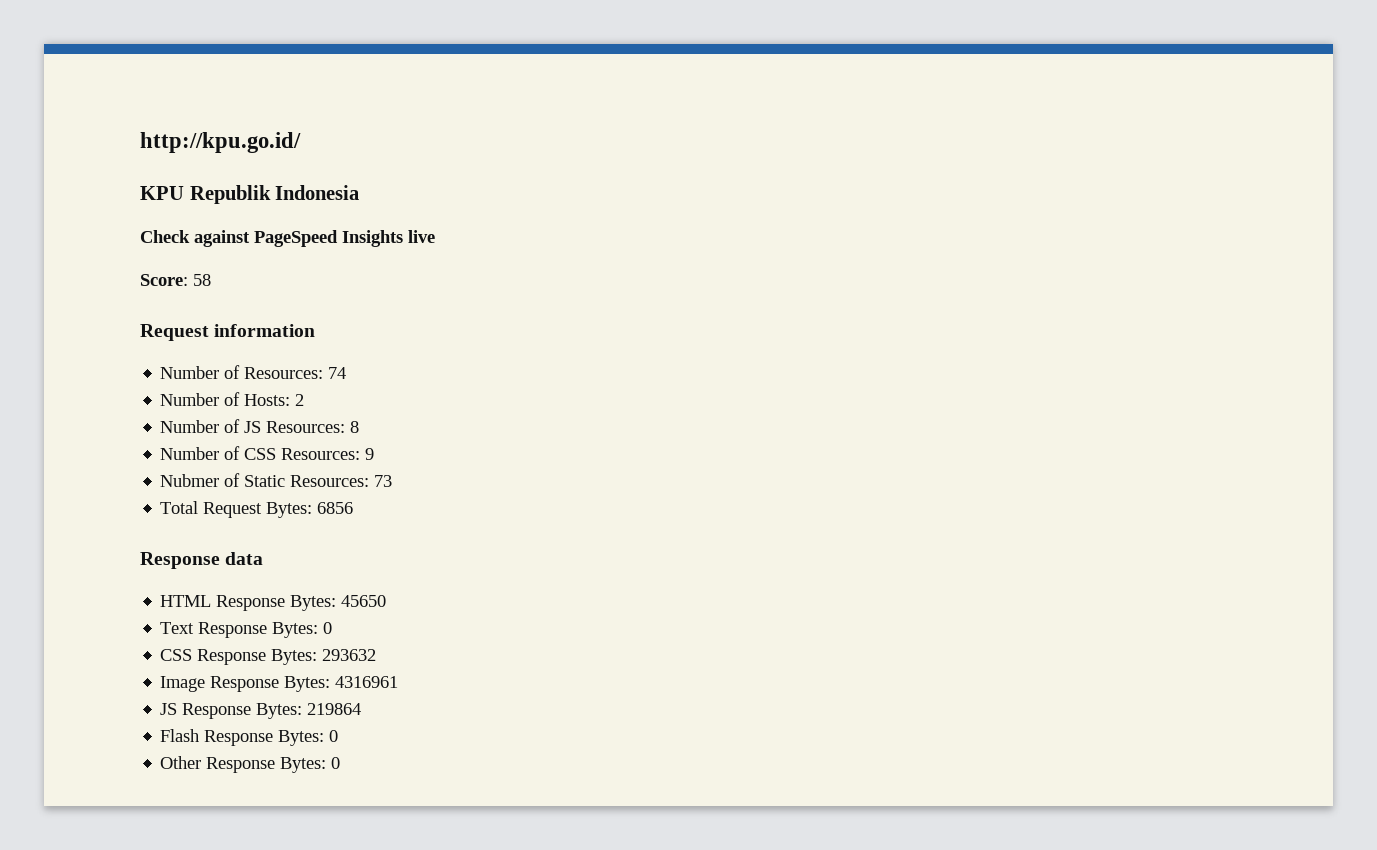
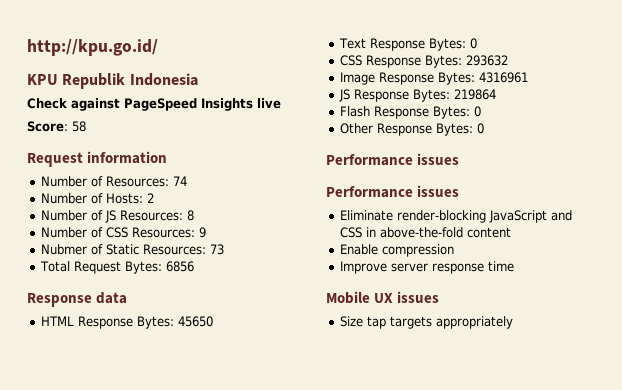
  Other Response Bytes: 0
+ Performance issues
+ Performance issues
+ Eliminate render-blocking JavaScript and CSS in above-the-fold content
+ Enable compression
+ Improve server response time
+ Mobile UX issues
+ Size tap targets appropriately

